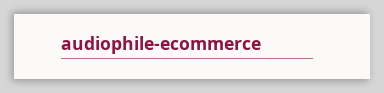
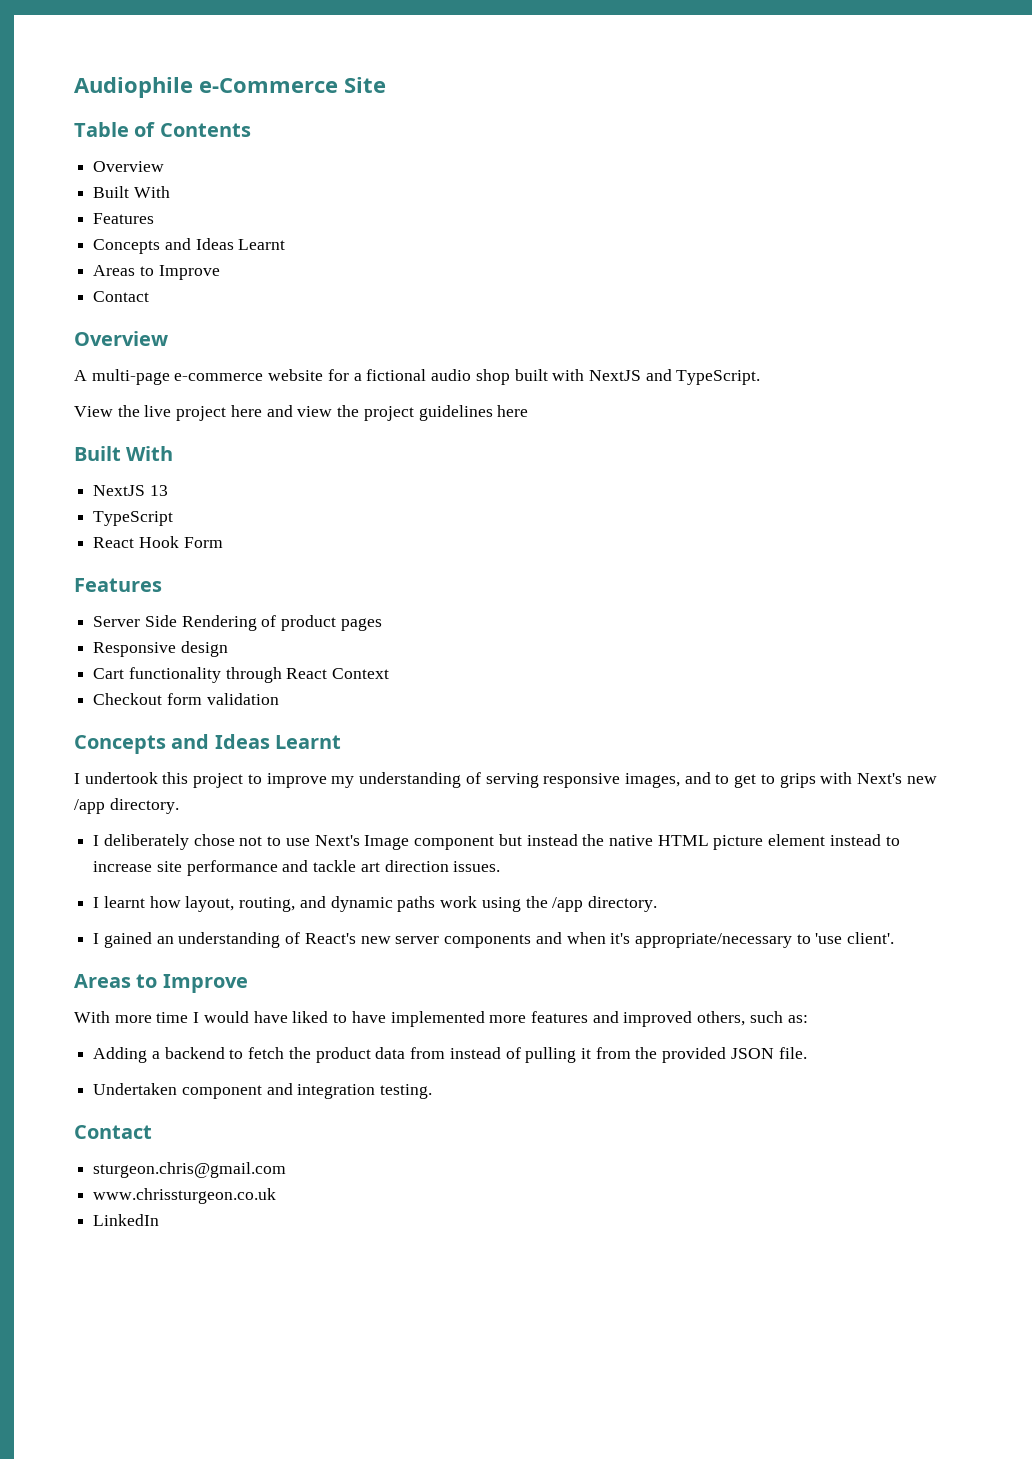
- audiophile-ecommerce
+ Audiophile e-Commerce Site
+ Table of Contents
+ Overview
+ Built With
+ Features
+ Concepts and Ideas Learnt
+ Areas to Improve
+ Contact
+ Overview
+ A multi-page e-commerce website for a fictional audio shop built with NextJS and TypeScript.
+ View the live project here and view the project guidelines here
+ Built With
+ NextJS 13
+ TypeScript
+ React Hook Form
+ Features
+ Server Side Rendering of product pages
+ Responsive design
+ Cart functionality through React Context
+ Checkout form validation
+ Concepts and Ideas Learnt
+ I undertook this project to improve my understanding of serving responsive images, and to get to grips with Next's new /app directory.
+ I deliberately chose not to use Next's Image component but instead the native HTML picture element instead to increase site performance and tackle art direction issues.
+ I learnt how layout, routing, and dynamic paths work using the /app directory.
+ I gained an understanding of React's new server components and when it's appropriate/necessary to 'use client'.
+ Areas to Improve
+ With more time I would have liked to have implemented more features and improved others, such as:
+ Adding a backend to fetch the product data from instead of pulling it from the provided JSON file.
+ Undertaken component and integration testing.
+ Contact
+ sturgeon.chris@gmail.com
+ www.chrissturgeon.co.uk
+ LinkedIn

